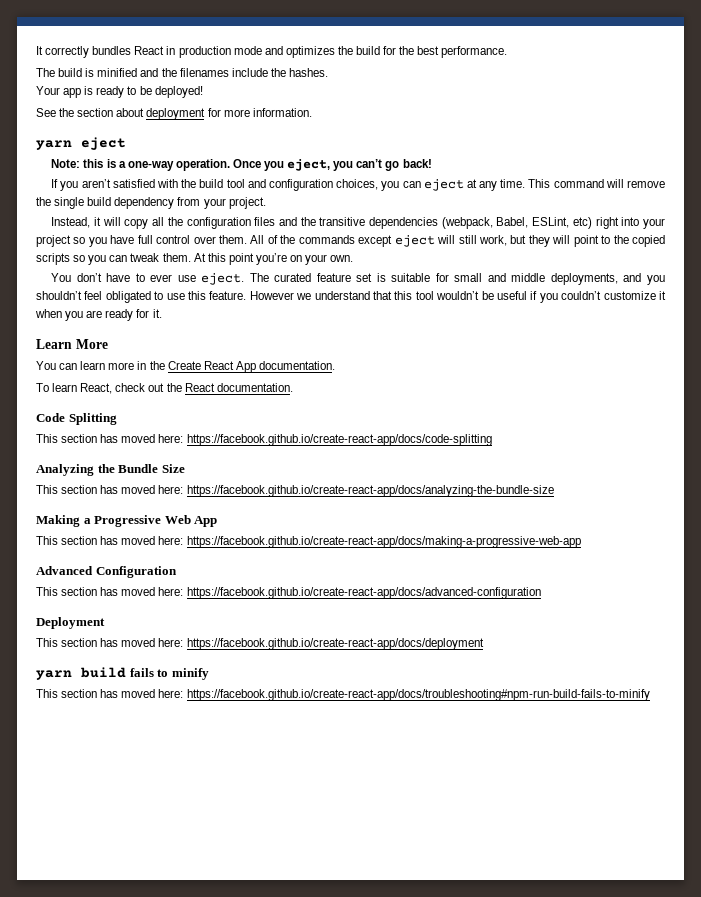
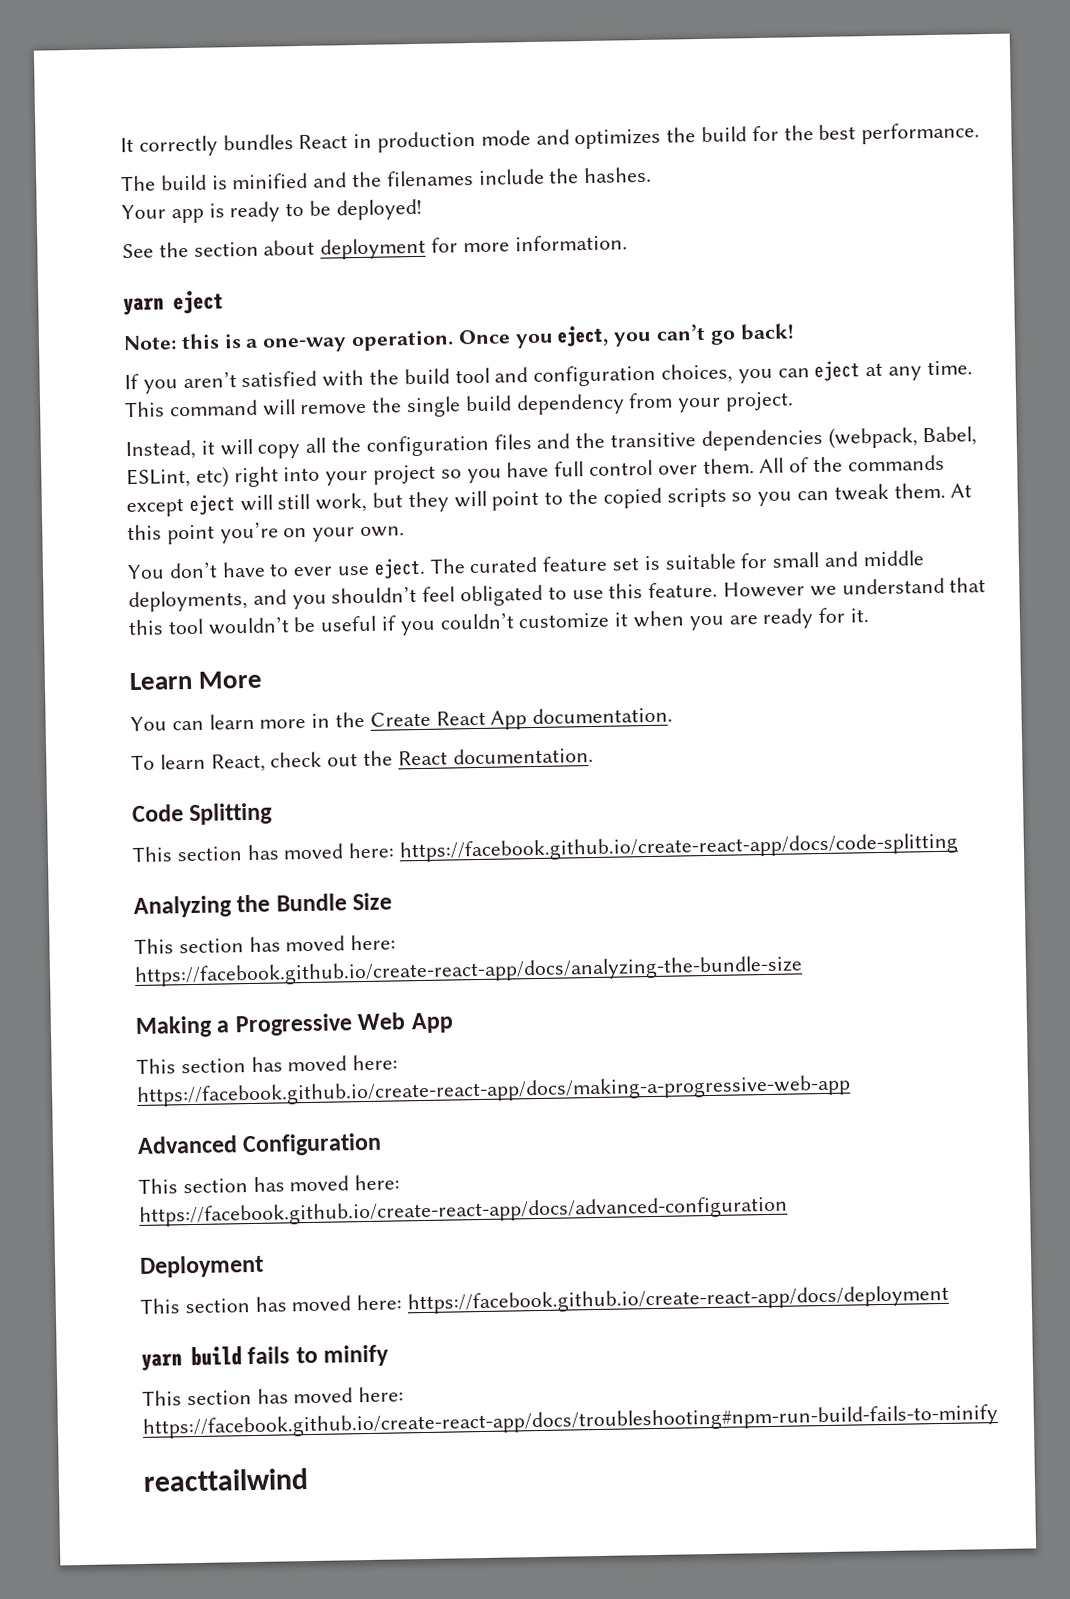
+ reacttailwind

